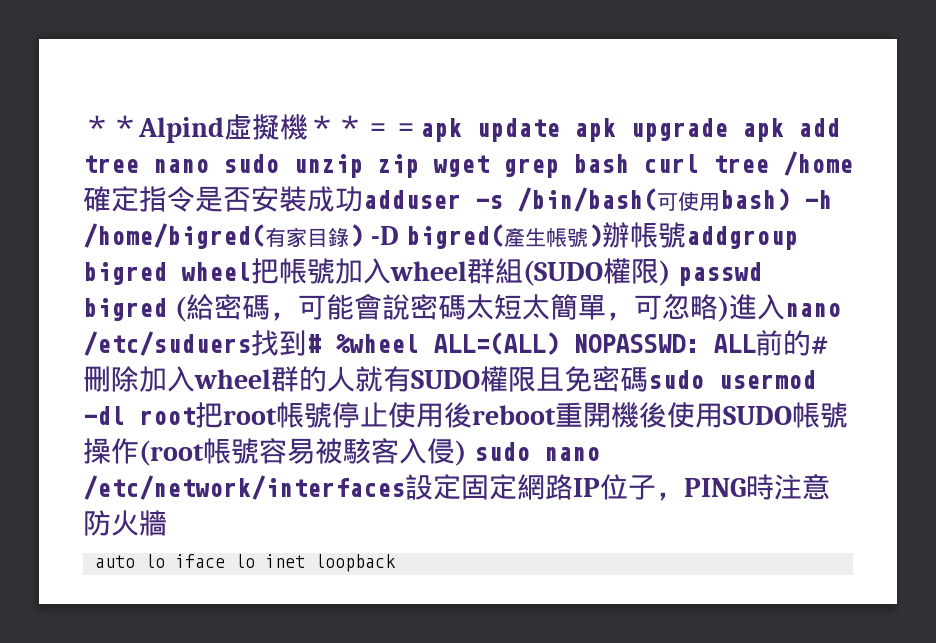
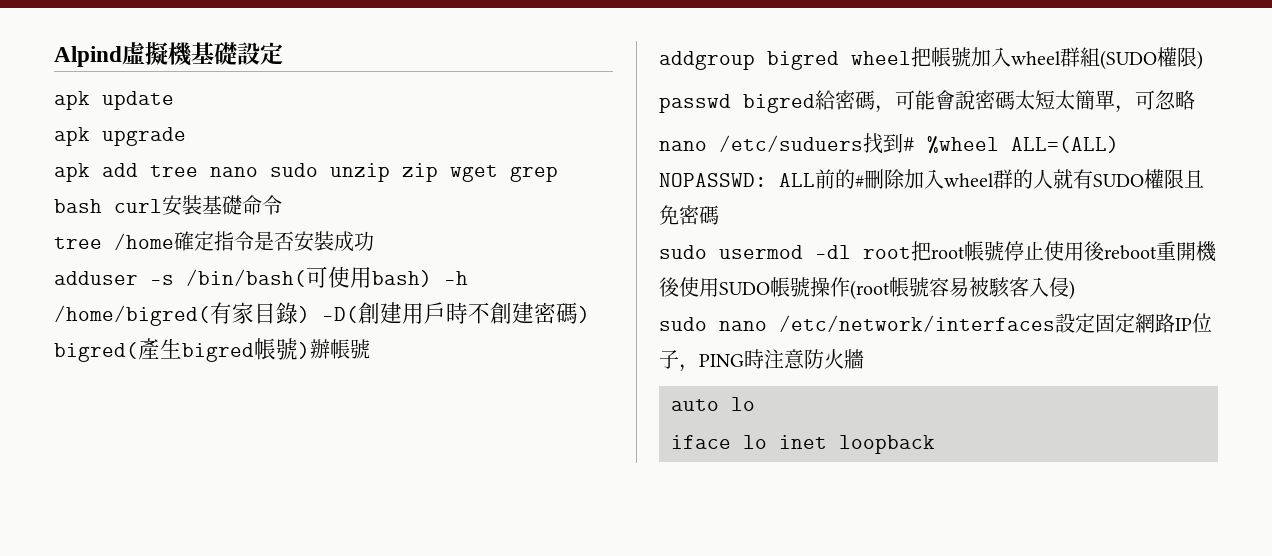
- ＊＊Alpind虛擬機＊＊＝＝apk update apk upgrade apk add tree nano sudo unzip zip wget grep bash curl tree /home確定指令是否安裝成功adduser -s /bin/bash(可使用bash) -h /home/bigred(有家目錄) -D bigred(產生帳號)辦帳號addgroup bigred wheel把帳號加入wheel群組(SUDO權限) passwd bigred (給密碼，可能會說密碼太短太簡單，可忽略)進入nano /etc/suduers找到# %wheel ALL=(ALL) NOPASSWD:
+ Alpind虛擬機基礎設定
+ apk update
+ apk upgrade
+ apk add tree nano sudo unzip zip wget grep bash curl安裝基礎命令
+ tree /home確定指令是否安裝成功
+ adduser -s /bin/bash(可使用bash) -h /home/bigred(有家目錄) -D(創建用戶時不創建密碼) bigred(產生bigred帳號)辦帳號
+ addgroup bigred wheel把帳號加入wheel群組(SUDO權限)
+ passwd bigred給密碼，可能會說密碼太短太簡單，可忽略
+ nano /etc/suduers找到# %wheel ALL=(ALL) NOPASSWD:
- ALL前的#刪除加入wheel群的人就有SUDO權限且免密碼sudo usermod -dl root把root帳號停止使用後reboot重開機後使用SUDO帳號操作(root帳號容易被駭客入侵) sudo nano /etc/network/interfaces設定固定網路IP位子，PING時注意防火牆
+ ALL前的#刪除加入wheel群的人就有SUDO權限且免密碼
+ sudo usermod -dl root把root帳號停止使用後reboot重開機後使用SUDO帳號操作(root帳號容易被駭客入侵)
+ sudo nano /etc/network/interfaces設定固定網路IP位子，PING時注意防火牆
- auto lo iface lo inet loopback
+ auto lo
+ iface lo inet loopback

